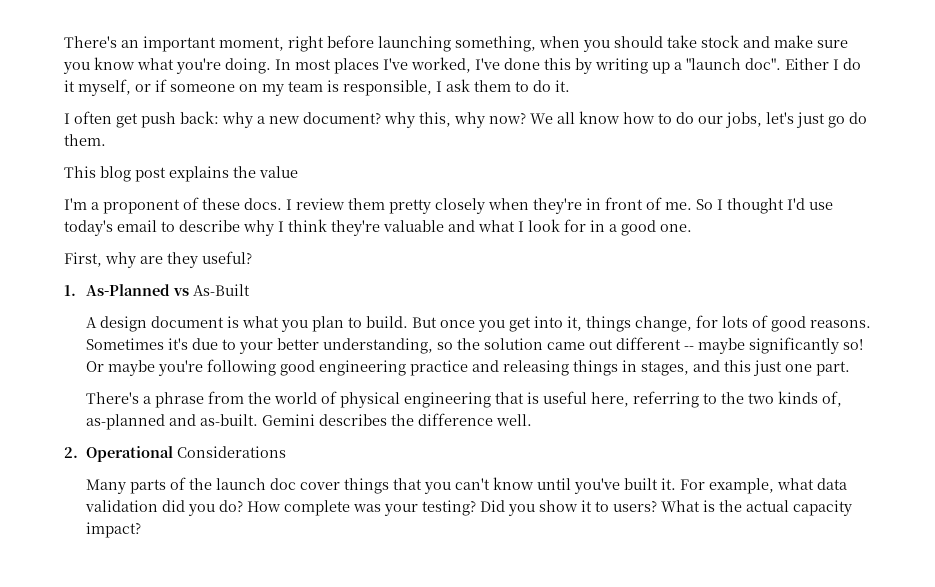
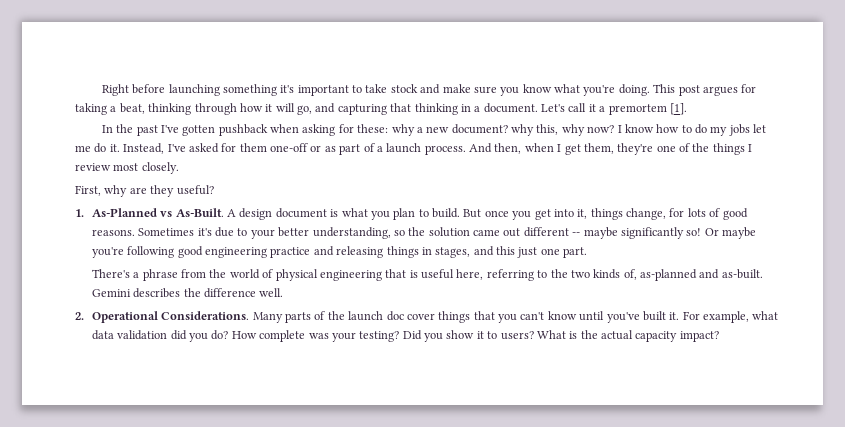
- There's an important moment, right before launching something, when you should take stock and make sure you know what you're doing.
+ Right before launching something it's important to take stock and make sure you know what you're doing.
- In most places I've worked, I've done this by writing up a "launch doc". Either I do it myself, or if someone on my team is responsible, I ask them to do it.
- I often get push back: why a new document? why this, why now?
+ This post argues for taking a beat, thinking through how it will go, and capturing that thinking in a document. Let's call it a premortem [1].
+ In the past I've gotten pushback when asking for these: why a new document? why this, why now?
- We all know how to do our jobs, let's just go do them.
- This blog post explains the value
- I'm a proponent of these docs. I review them pretty closely when they're in front of me. So I thought I'd use today's email to describe why I think they're valuable and what I look for in a good one.
+ I know how to do my jobs let me do it. Instead, I've asked for them one-off or as part of a launch process. And then, when I get them, they're one of the things I review most closely.
- 1. As-Planned vs As-Built
- A design document is what you plan to build.
+ 1. As-Planned vs As-Built. A design document is what you plan to build.
- 2. Operational Considerations
- Many parts of the launch doc cover things that you can't know until you've built it.
+ 2. Operational Considerations. Many parts of the launch doc cover things that you can't know until you've built it.

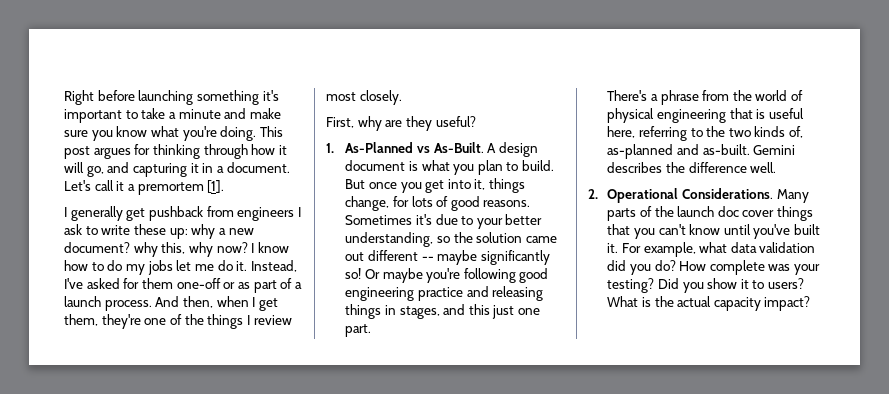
- Right before launching something it's important to take stock and make sure you know what you're doing.
+ Right before launching something it's important to take a minute and make sure you know what you're doing.
- This post argues for taking a beat, thinking through how it will go, and capturing that thinking in a document.
+ This post argues for thinking through how it will go, and capturing it in a document.
- In the past I've gotten pushback when asking for these: why a new document? why this, why now?
+ I generally get pushback from engineers I ask to write these up: why a new document? why this, why now?

